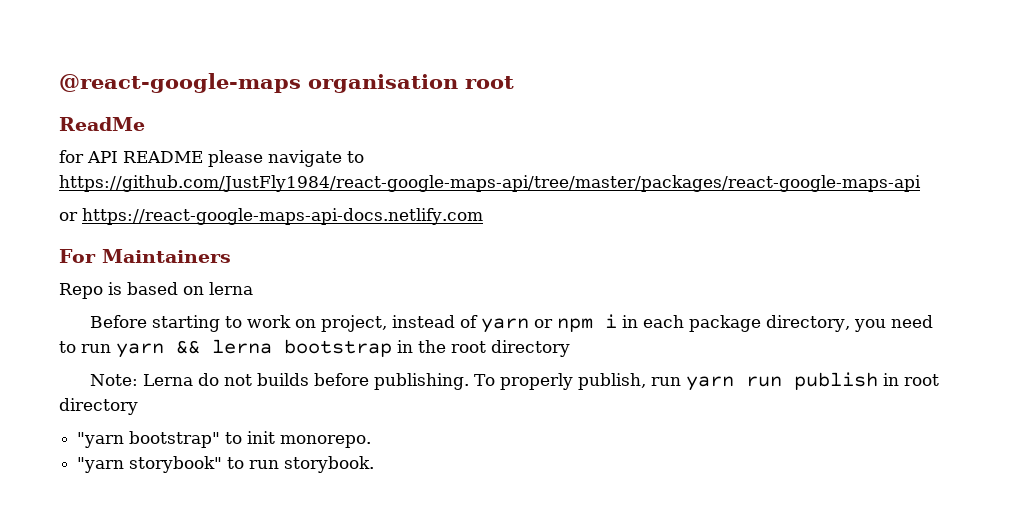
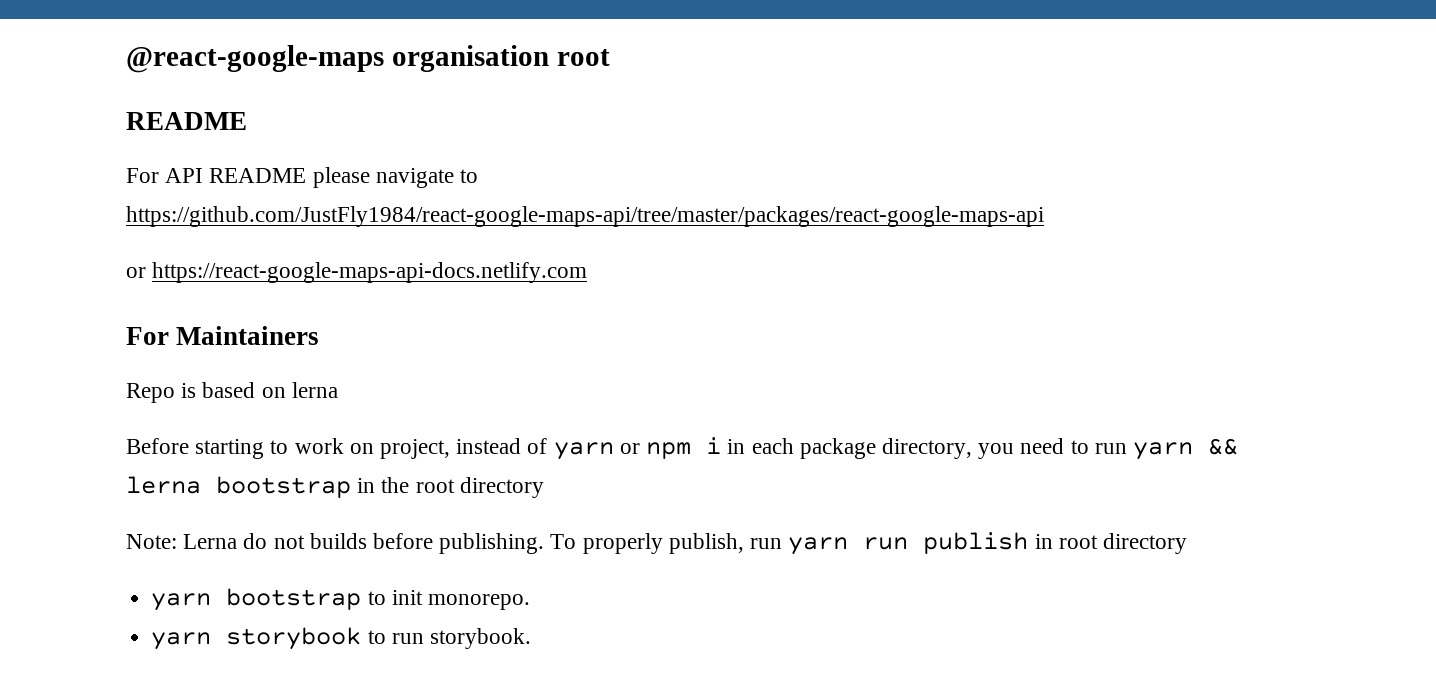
  @react-google-maps organisation root
- ReadMe
- for API README please navigate to https://github.com/JustFly1984/react-google-maps-api/tree/master/packages/react-google-maps-api
+ README
+ For API README please navigate to https://github.com/JustFly1984/react-google-maps-api/tree/master/packages/react-google-maps-api
- "yarn bootstrap" to init monorepo.
+ yarn bootstrap to init monorepo.
- "yarn storybook" to run storybook.
+ yarn storybook to run storybook.

